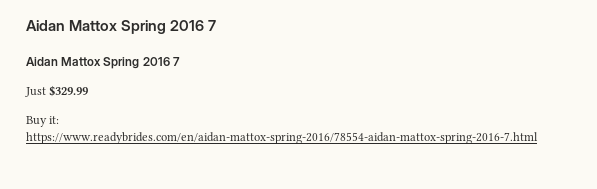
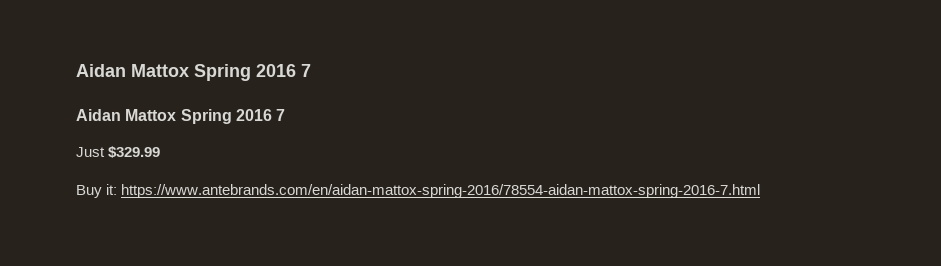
- Buy it: https://www.readybrides.com/en/aidan-mattox-spring-2016/78554-aidan-mattox-spring-2016-7.html
+ Buy it: https://www.antebrands.com/en/aidan-mattox-spring-2016/78554-aidan-mattox-spring-2016-7.html

